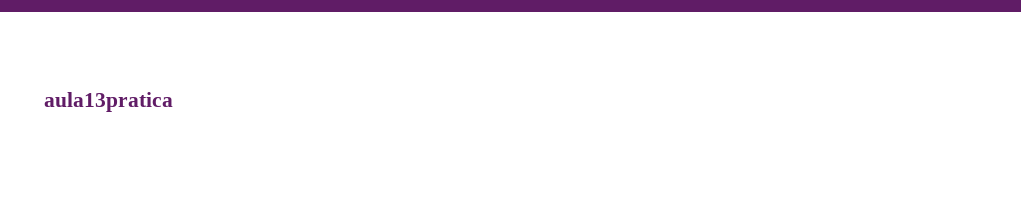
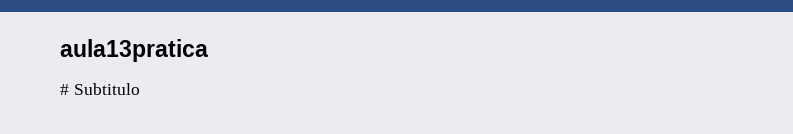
+ # Subtitulo

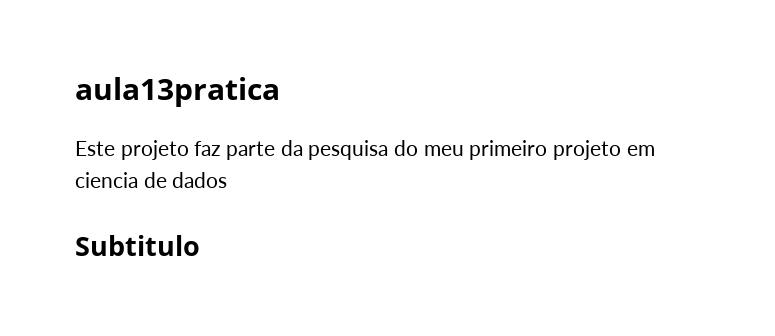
- # Subtitulo
+ Este projeto faz parte da pesquisa do meu primeiro projeto em ciencia de dados
+ Subtitulo

